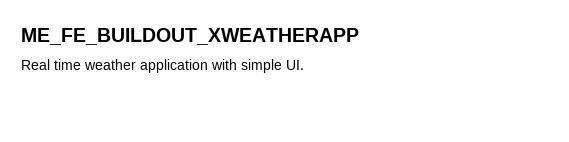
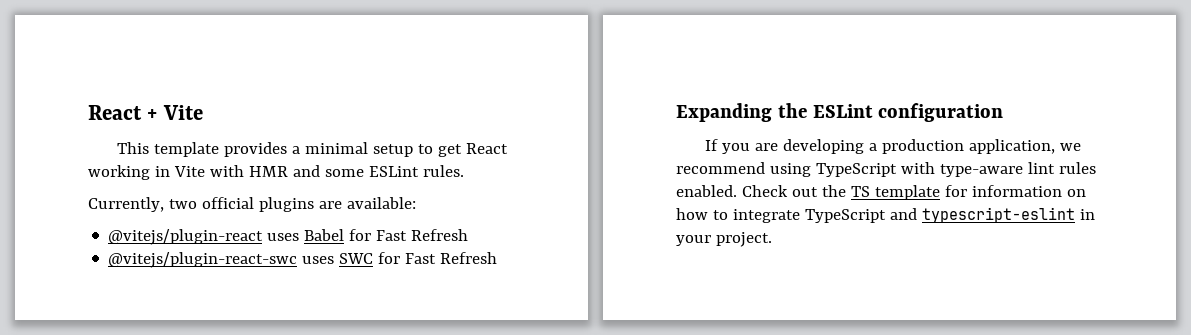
- ME_FE_BUILDOUT_XWEATHERAPP
- Real time weather application with simple UI.
+ React + Vite
+ This template provides a minimal setup to get React working in Vite with HMR and some ESLint rules.
+ Currently, two official plugins are available:
+ @vitejs/plugin-react uses Babel for Fast Refresh
+ @vitejs/plugin-react-swc uses SWC for Fast Refresh
+ Expanding the ESLint configuration
+ If you are developing a production application, we recommend using TypeScript with type-aware lint rules enabled. Check out the TS template for information on how to integrate TypeScript and typescript-eslint in your project.

